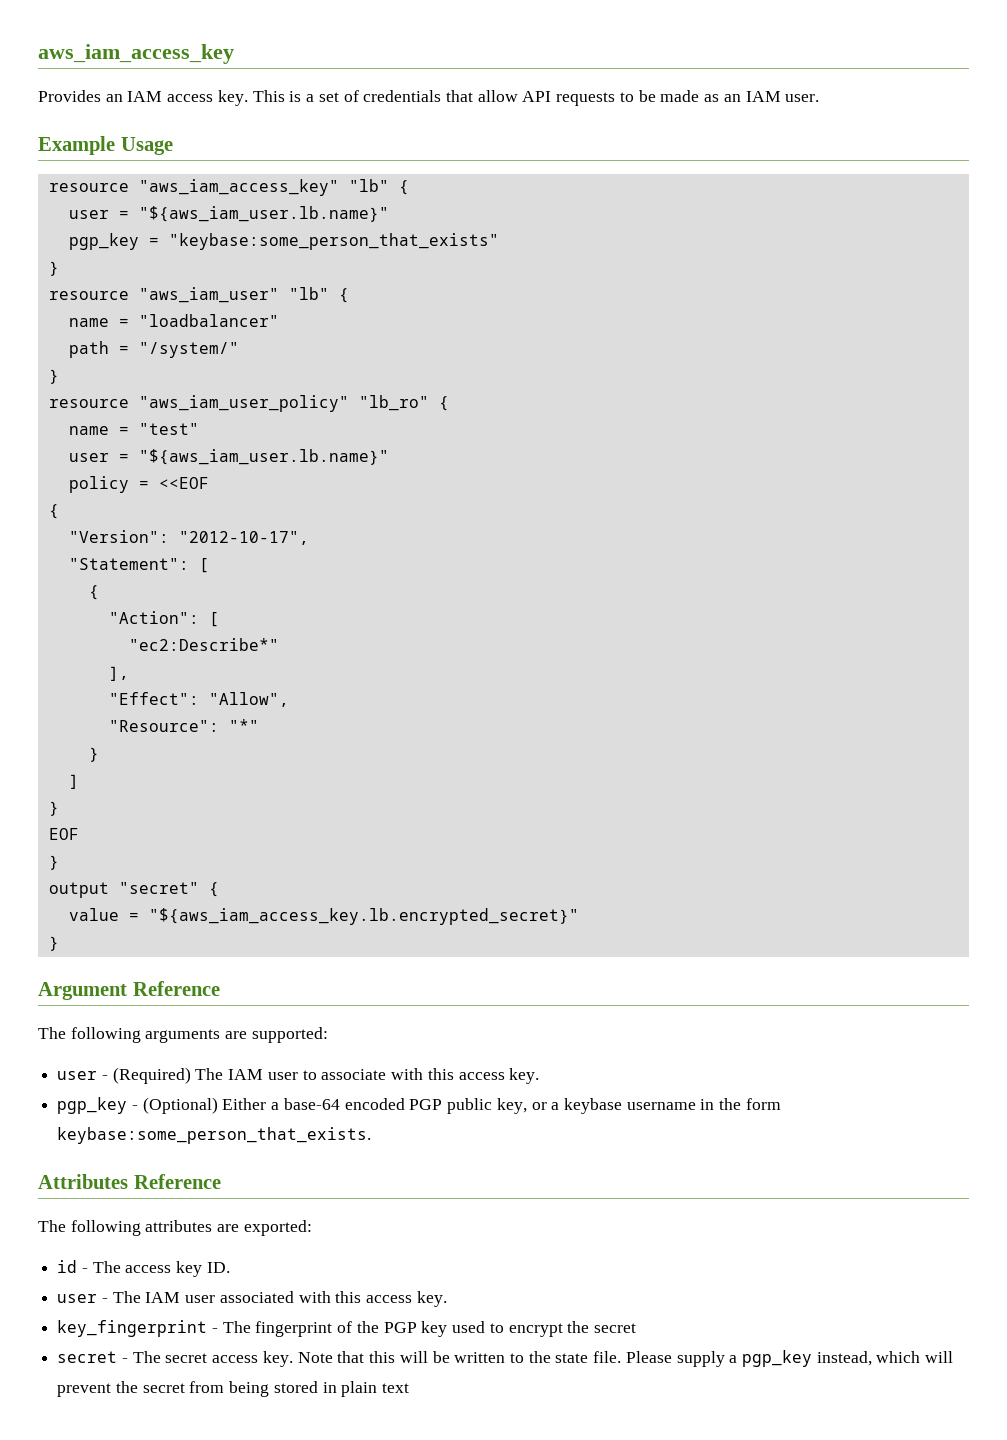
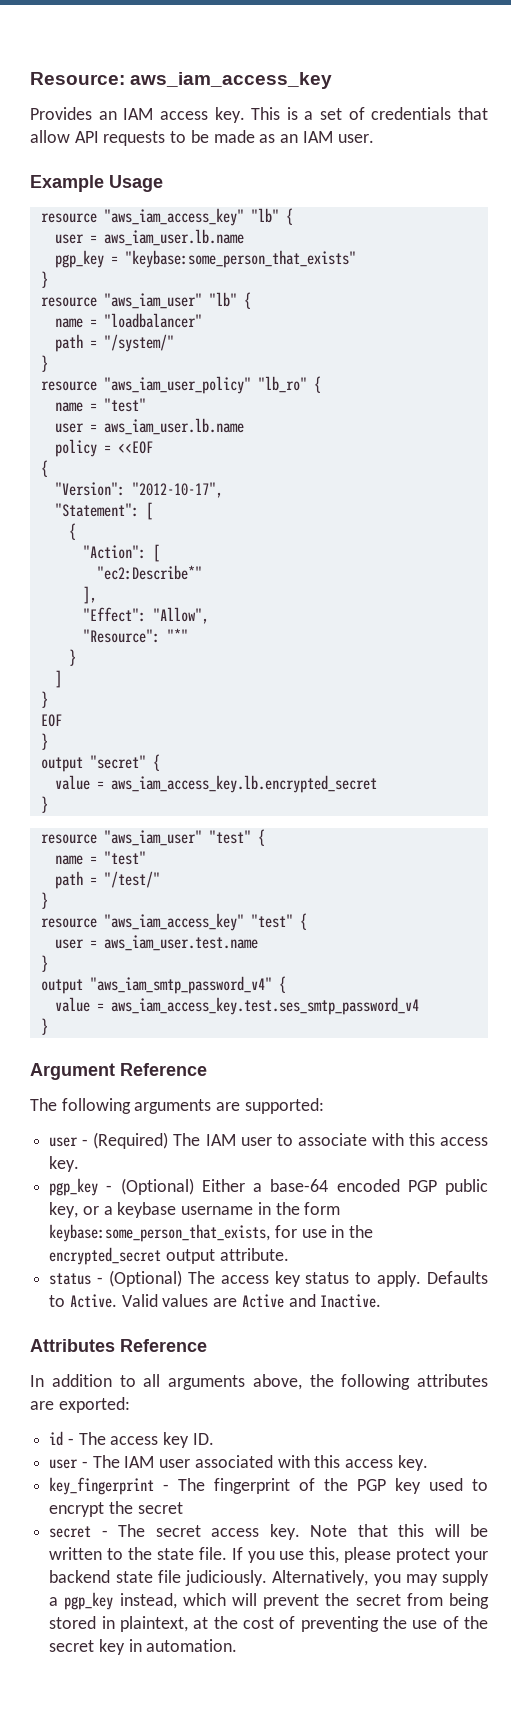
- aws_iam_access_key
+ Resource: aws_iam_access_key
  resource "aws_iam_access_key" "lb" {
- user = "${aws_iam_user.lb.name}"
+ user = aws_iam_user.lb.name
  resource "aws_iam_user_policy" "lb_ro" {
  name = "test"
- user = "${aws_iam_user.lb.name}"
+ user = aws_iam_user.lb.name
- value = "${aws_iam_access_key.lb.encrypted_secret}"
+ value = aws_iam_access_key.lb.encrypted_secret
+ }
+ resource "aws_iam_user" "test" {
+ name = "test"
+ path = "/test/"
+ }
+ resource "aws_iam_access_key" "test" {
+ user = aws_iam_user.test.name
+ }
+ output "aws_iam_smtp_password_v4" {
+ value = aws_iam_access_key.test.ses_smtp_password_v4
- pgp_key - (Optional) Either a base-64 encoded PGP public key, or a keybase username in the form keybase:some_person_that_exists.
+ pgp_key - (Optional) Either a base-64 encoded PGP public key, or a keybase username in the form keybase:some_person_that_exists, for use in the encrypted_secret output attribute.
+ status - (Optional) The access key status to apply. Defaults to Active. Valid values are Active and Inactive.
  Attributes Reference
- The following attributes are exported:
+ In addition to all arguments above, the following attributes are exported:
- Please supply a pgp_key instead, which will prevent the secret from being stored in plain text
+ If you use this, please protect your backend state file judiciously. Alternatively, you may supply a pgp_key instead, which will prevent the secret from being stored in plaintext, at the cost of preventing the use of the secret key in automation.

